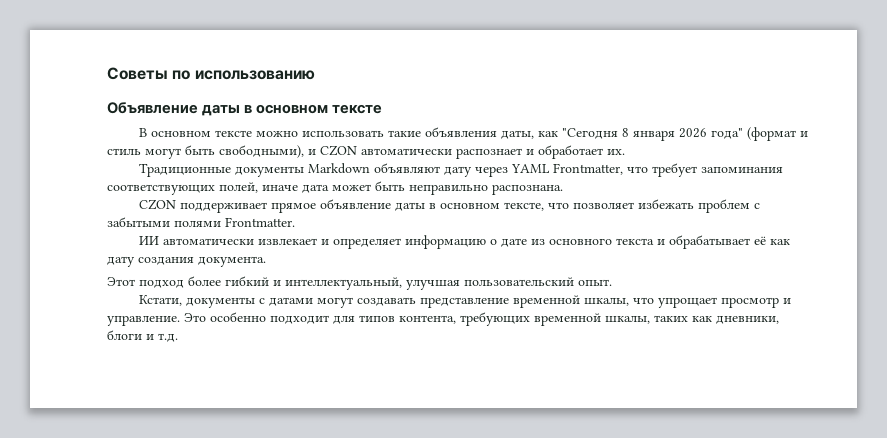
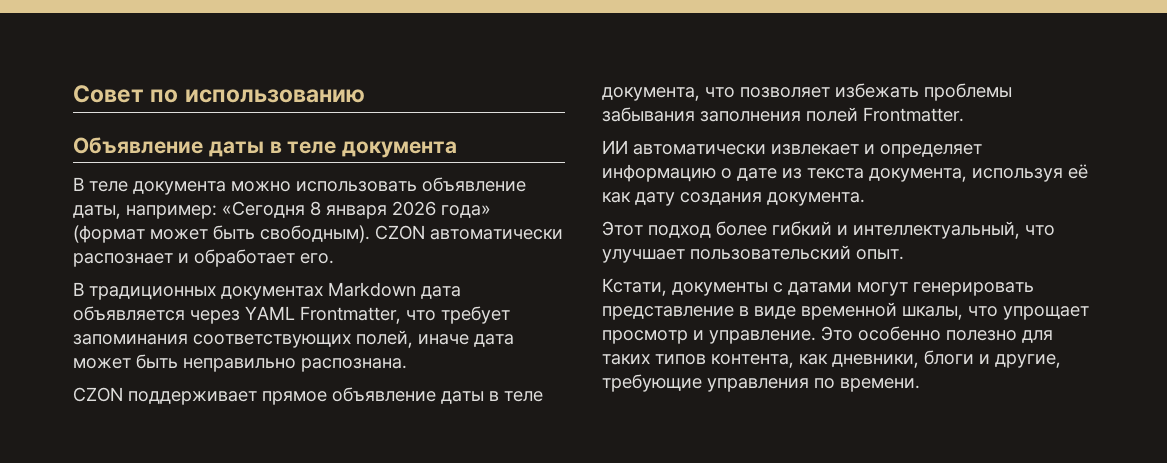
- Советы по использованию
+ Совет по использованию
- Объявление даты в основном тексте
- В основном тексте можно использовать такие объявления даты, как "Сегодня 8 января 2026 года" (формат и стиль могут быть свободными), и CZON автоматически распознает и обработает их.
- Традиционные документы Markdown объявляют дату через YAML Frontmatter, что требует запоминания соответствующих полей, иначе дата может быть неправильно распознана.
+ Объявление даты в теле документа
+ В теле документа можно использовать объявление даты, например: «Сегодня 8 января 2026 года» (формат может быть свободным). CZON автоматически распознает и обработает его.
+ В традиционных документах Markdown дата объявляется через YAML Frontmatter, что требует запоминания соответствующих полей, иначе дата может быть неправильно распознана.
- CZON поддерживает прямое объявление даты в основном тексте, что позволяет избежать проблем с забытыми полями Frontmatter.
+ CZON поддерживает прямое объявление даты в теле документа, что позволяет избежать проблемы забывания заполнения полей Frontmatter.
- ИИ автоматически извлекает и определяет информацию о дате из основного текста и обрабатывает её как дату создания документа.
+ ИИ автоматически извлекает и определяет информацию о дате из текста документа, используя её как дату создания документа.
- Этот подход более гибкий и интеллектуальный, улучшая пользовательский опыт.
+ Этот подход более гибкий и интеллектуальный, что улучшает пользовательский опыт.
- Кстати, документы с датами могут создавать представление временной шкалы, что упрощает просмотр и управление.
+ Кстати, документы с датами могут генерировать представление в виде временной шкалы, что упрощает просмотр и управление.
- Это особенно подходит для типов контента, требующих временной шкалы, таких как дневники, блоги и т.д.
+ Это особенно полезно для таких типов контента, как дневники, блоги и другие, требующие управления по времени.

